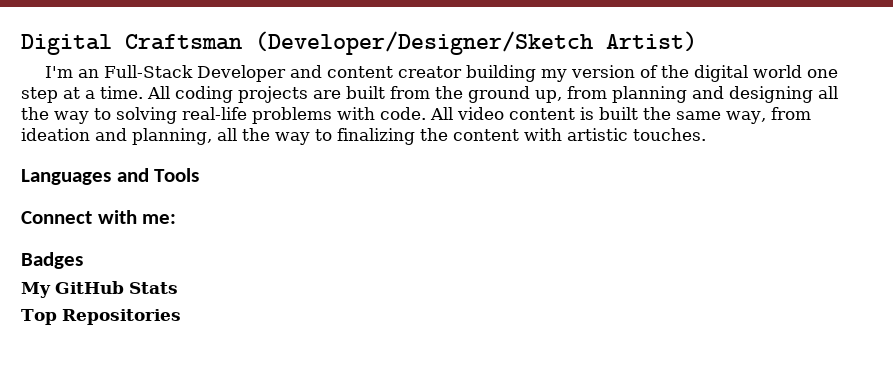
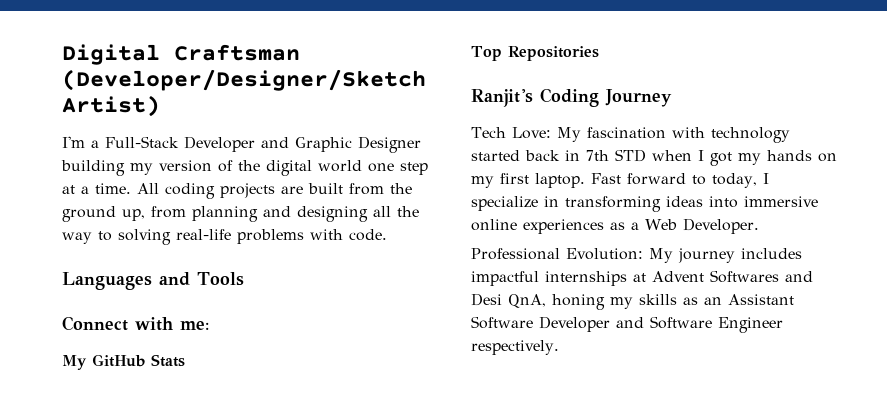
- I'm an Full-Stack Developer and content creator building my version of the digital world one step at a time.
+ I'm a Full-Stack Developer and Graphic Designer building my version of the digital world one step at a time.
- All video content is built the same way, from ideation and planning, all the way to finalizing the content with artistic touches.
- Badges
+ Ranjit's Coding Journey
+ Tech Love: My fascination with technology started back in 7th STD when I got my hands on my first laptop. Fast forward to today, I specialize in transforming ideas into immersive online experiences as a Web Developer.
+ Professional Evolution: My journey includes impactful internships at Advent Softwares and Desi QnA, honing my skills as an Assistant Software Developer and Software Engineer respectively.

